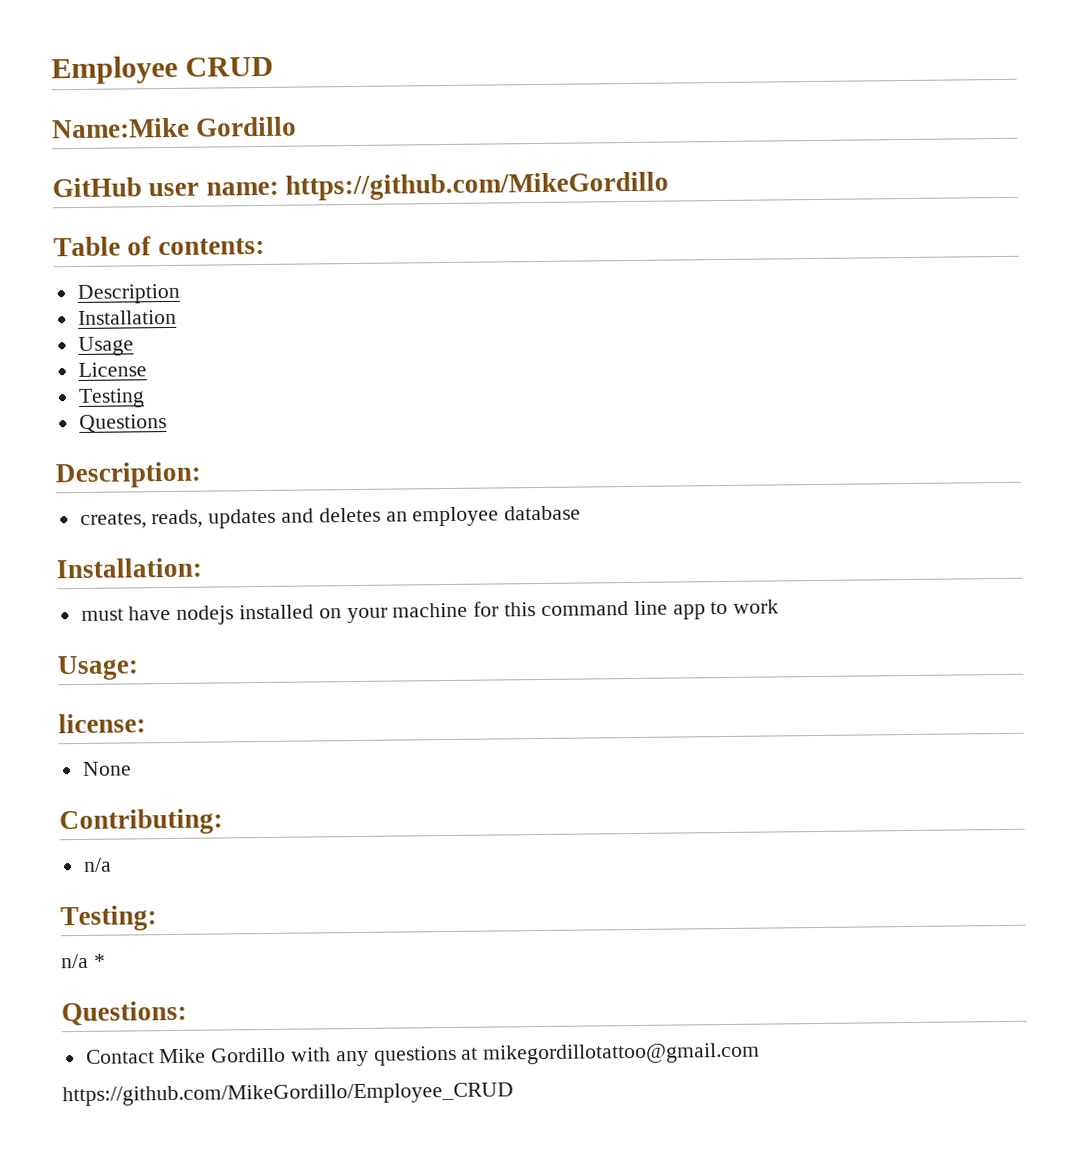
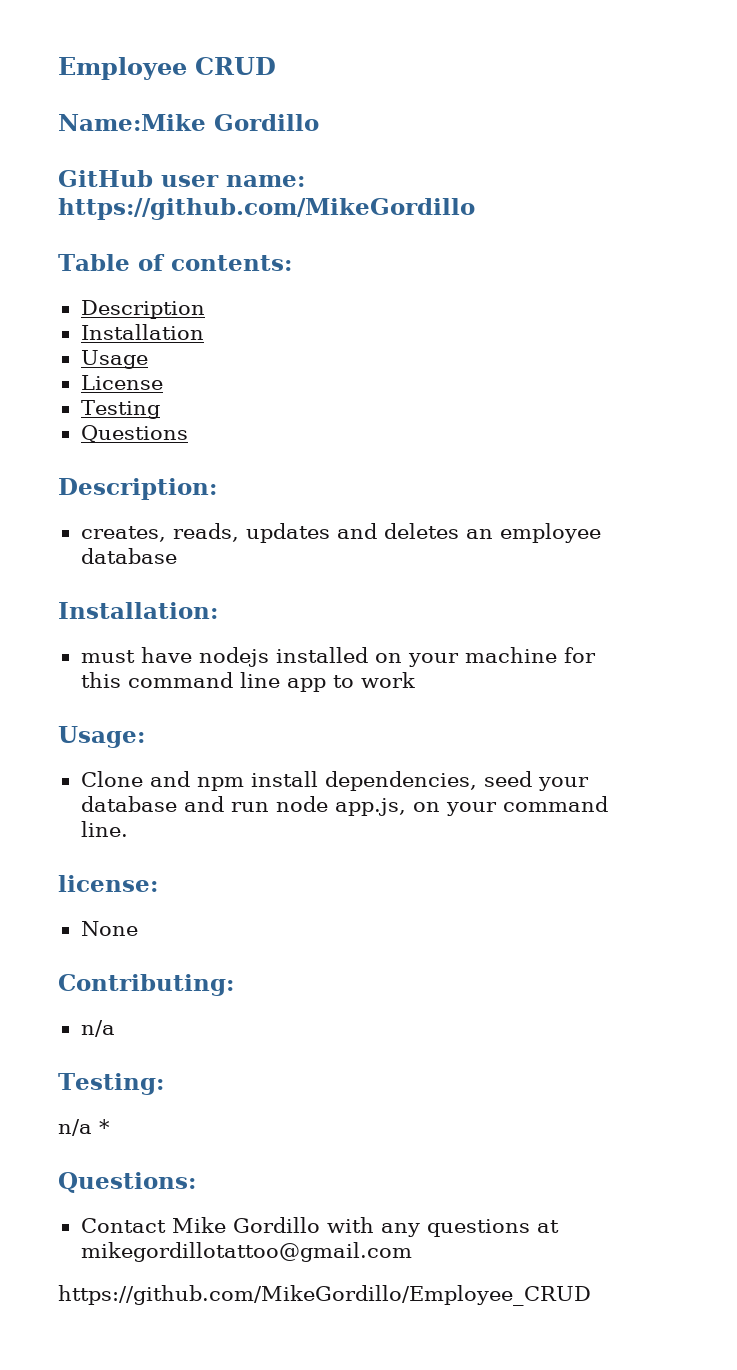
+ Clone and npm install dependencies, seed your database and run node app.js, on your command line.

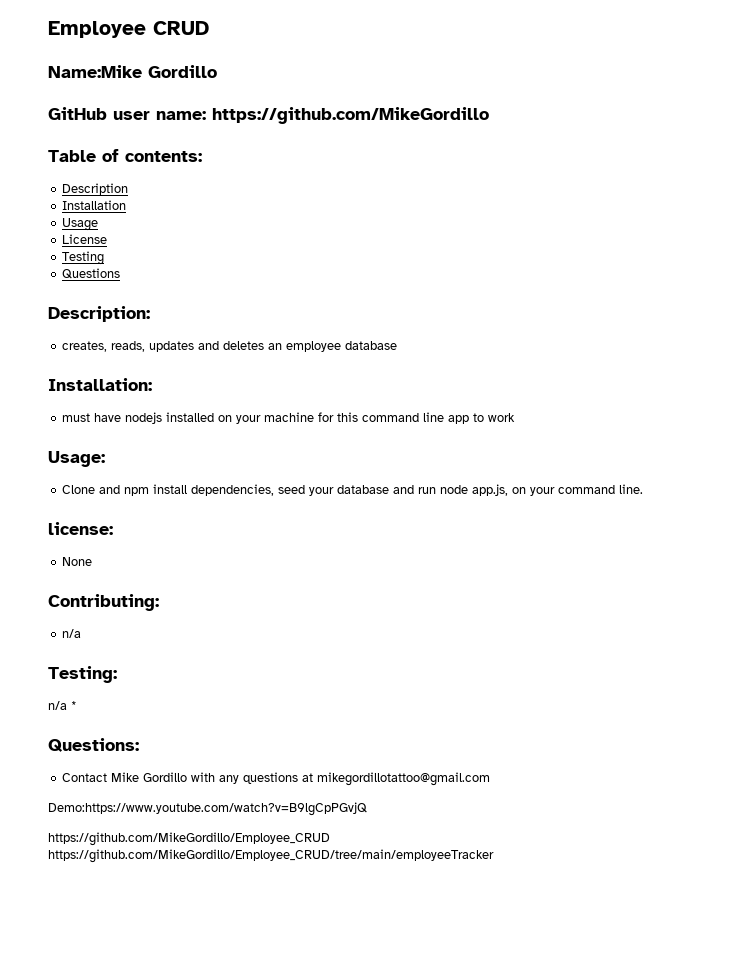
+ Demo:https://www.youtube.com/watch?v=B9lgCpPGvjQ
- https://github.com/MikeGordillo/Employee_CRUD
+ https://github.com/MikeGordillo/Employee_CRUD https://github.com/MikeGordillo/Employee_CRUD/tree/main/employeeTracker

